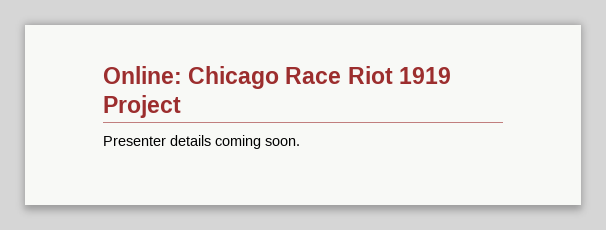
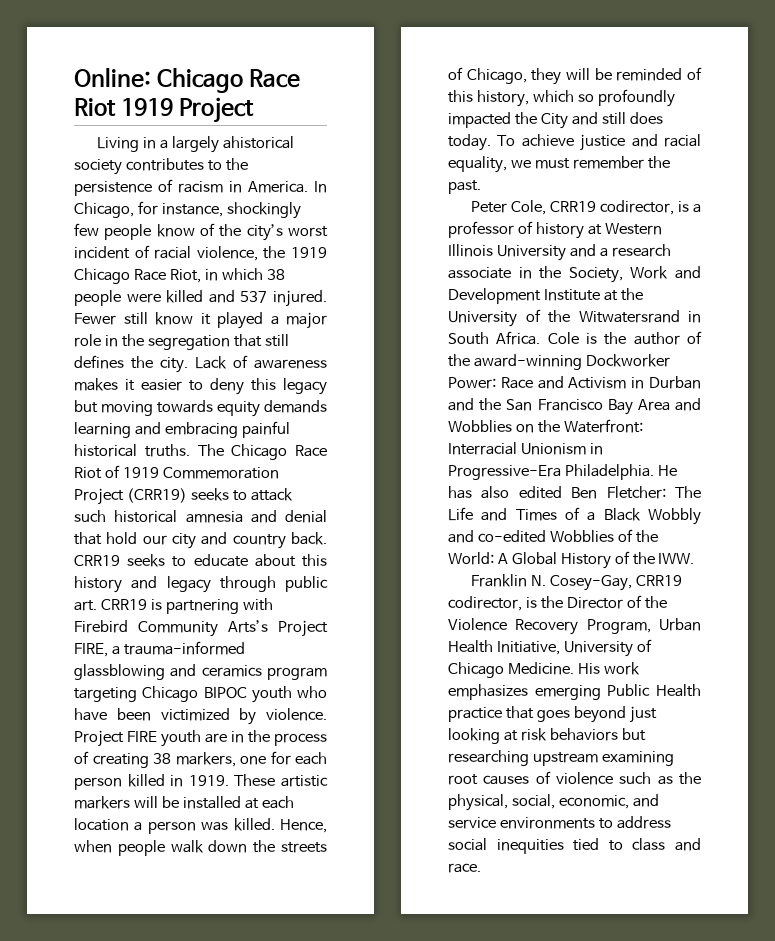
- Presenter details coming soon.
+ Living in a largely ahistorical society contributes to the persistence of racism in America. In Chicago, for instance, shockingly few people know of the city’s worst incident of racial violence, the 1919 Chicago Race Riot, in which 38 people were killed and 537 injured. Fewer still know it played a major role in the segregation that still defines the city. Lack of awareness makes it easier to deny this legacy but moving towards equity demands learning and embracing painful historical truths. The Chicago Race Riot of 1919 Commemoration Project (CRR19) seeks to attack such historical amnesia and denial that hold our city and country back. CRR19 seeks to educate about this history and legacy through public art. CRR19 is partnering with Firebird Community Arts’s Project FIRE, a trauma-informed glassblowing and ceramics program targeting Chicago BIPOC youth who have been victimized by violence. Project FIRE youth are in the process of creating 38 markers, one for each person killed in 1919. These artistic markers will be installed at each location a person was killed. Hence, when people walk down the streets of Chicago, they will be reminded of this history, which so profoundly impacted the City and still does today. To achieve justice and racial equality, we must remember the past.
+ Peter Cole, CRR19 codirector, is a professor of history at Western Illinois University and a research associate in the Society, Work and Development Institute at the University of the Witwatersrand in South Africa. Cole is the author of the award-winning Dockworker Power: Race and Activism in Durban and the San Francisco Bay Area and Wobblies on the Waterfront: Interracial Unionism in Progressive-Era Philadelphia. He has also edited Ben Fletcher: The Life and Times of a Black Wobbly and co-edited Wobblies of the World: A Global History of the IWW.
+ Franklin N. Cosey-Gay, CRR19 codirector, is the Director of the Violence Recovery Program, Urban Health Initiative, University of Chicago Medicine. His work emphasizes emerging Public Health practice that goes beyond just looking at risk behaviors but researching upstream examining root causes of violence such as the physical, social, economic, and service environments to address social inequities tied to class and race.

